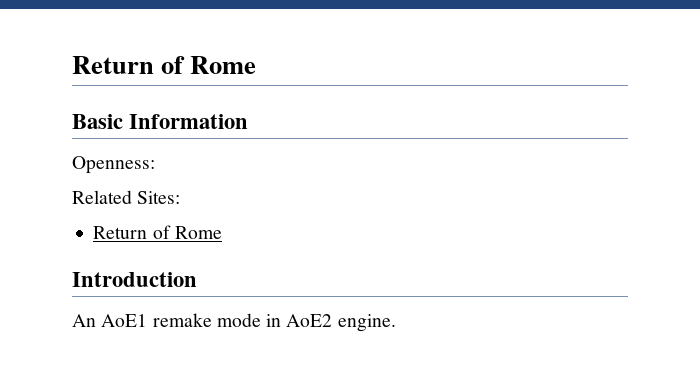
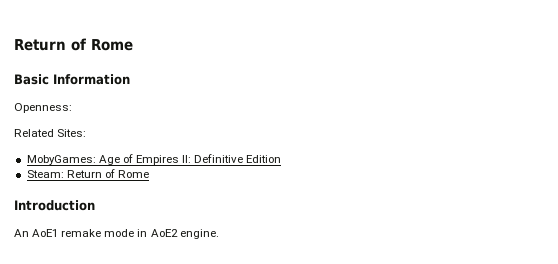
  Related Sites:
- Return of Rome
+ MobyGames: Age of Empires II: Definitive Edition
+ Steam: Return of Rome

